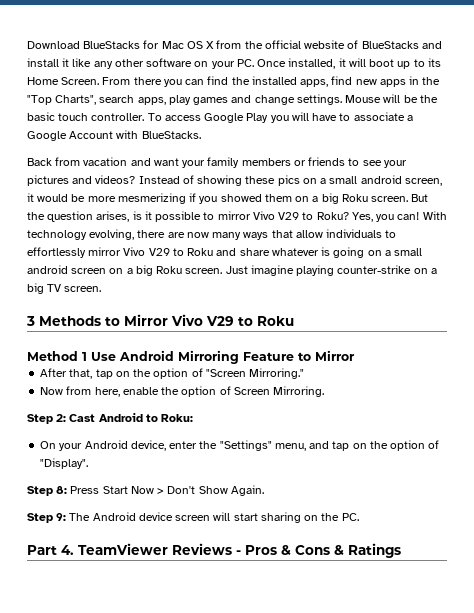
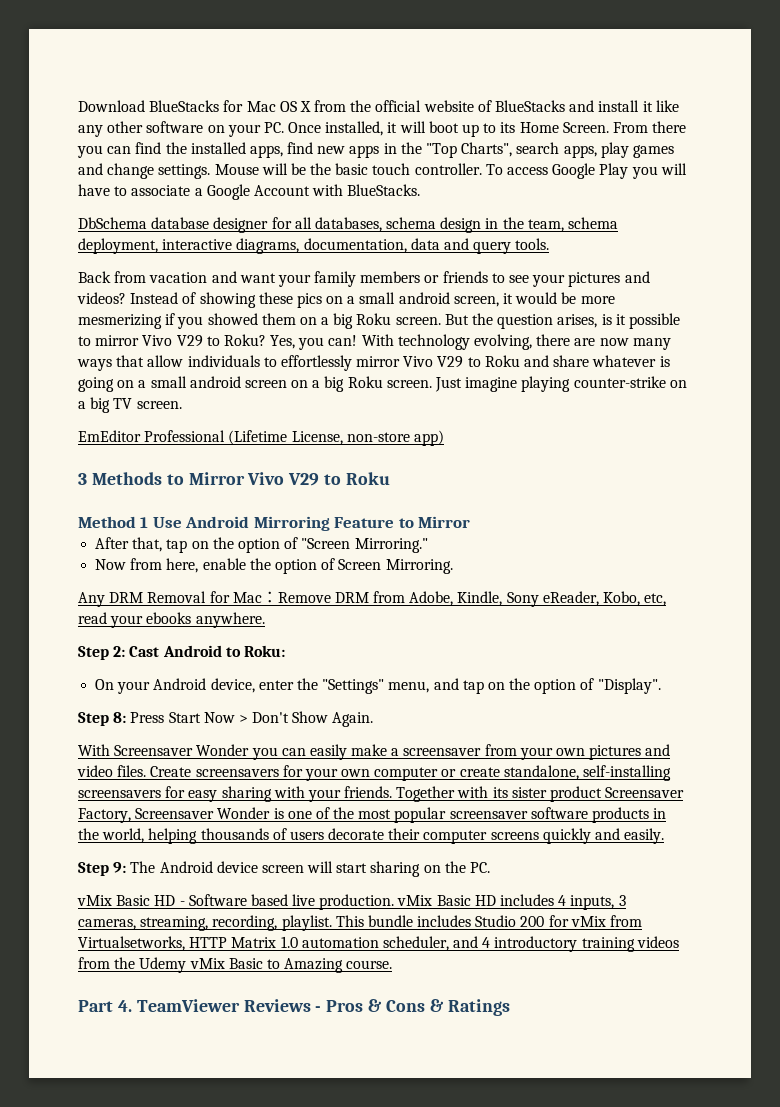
+ DbSchema database designer for all databases, schema design in the team, schema deployment, interactive diagrams, documentation, data and query tools.
+ EmEditor Professional (Lifetime License, non-store app)
+ Any DRM Removal for Mac：Remove DRM from Adobe, Kindle, Sony eReader, Kobo, etc, read your ebooks anywhere.
+ With Screensaver Wonder you can easily make a screensaver from your own pictures and video files. Create screensavers for your own computer or create standalone, self-installing screensavers for easy sharing with your friends. Together with its sister product Screensaver Factory, Screensaver Wonder is one of the most popular screensaver software products in the world, helping thousands of users decorate their computer screens quickly and easily.
+ vMix Basic HD - Software based live production. vMix Basic HD includes 4 inputs, 3 cameras, streaming, recording, playlist. This bundle includes Studio 200 for vMix from Virtualsetworks, HTTP Matrix 1.0 automation scheduler, and 4 introductory training videos from the Udemy vMix Basic to Amazing course.

